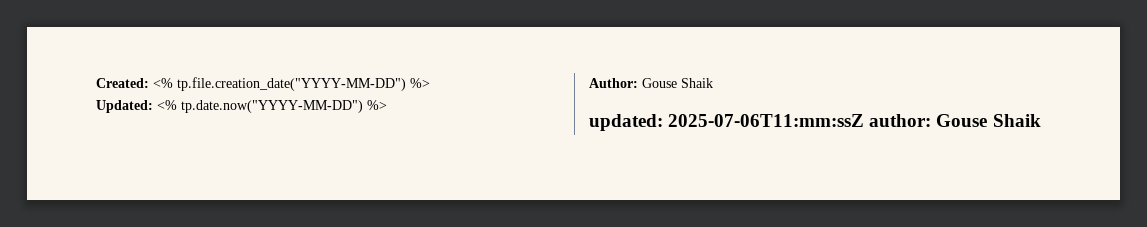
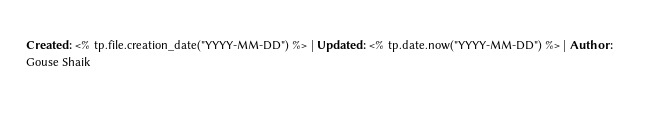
- Created: <% tp.file.creation_date("YYYY-MM-DD") %>
- Updated: <% tp.date.now("YYYY-MM-DD") %>
- Author: Gouse Shaik
+ Created: <% tp.file.creation_date("YYYY-MM-DD") %> | Updated: <% tp.date.now("YYYY-MM-DD") %> | Author: Gouse Shaik
- updated: 2025-07-06T11:mm:ssZ author: Gouse Shaik

